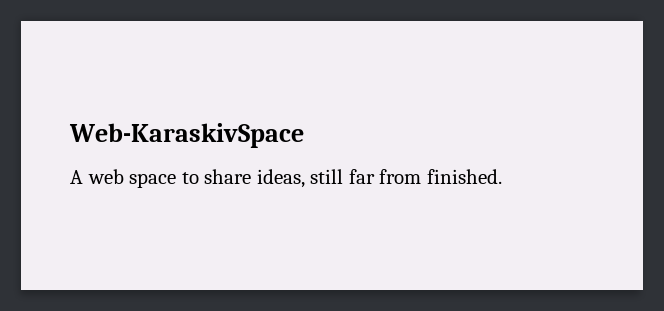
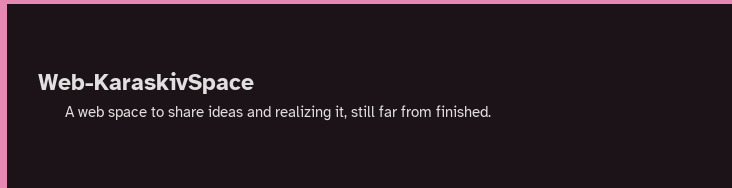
- A web space to share ideas, still far from finished.
+ A web space to share ideas and realizing it, still far from finished.

